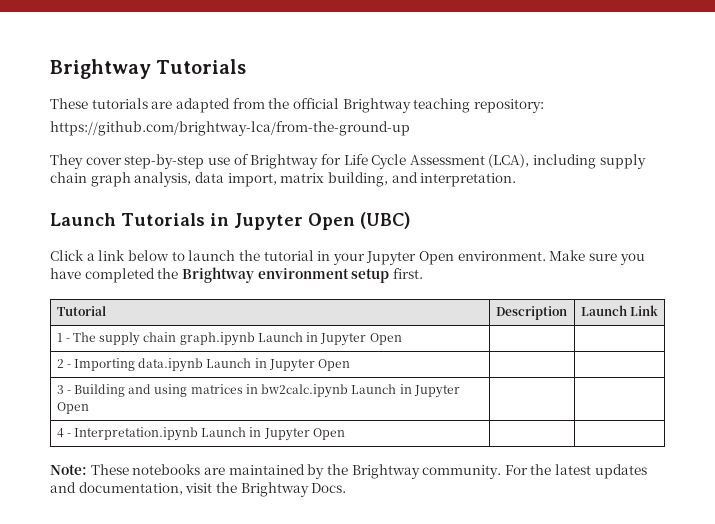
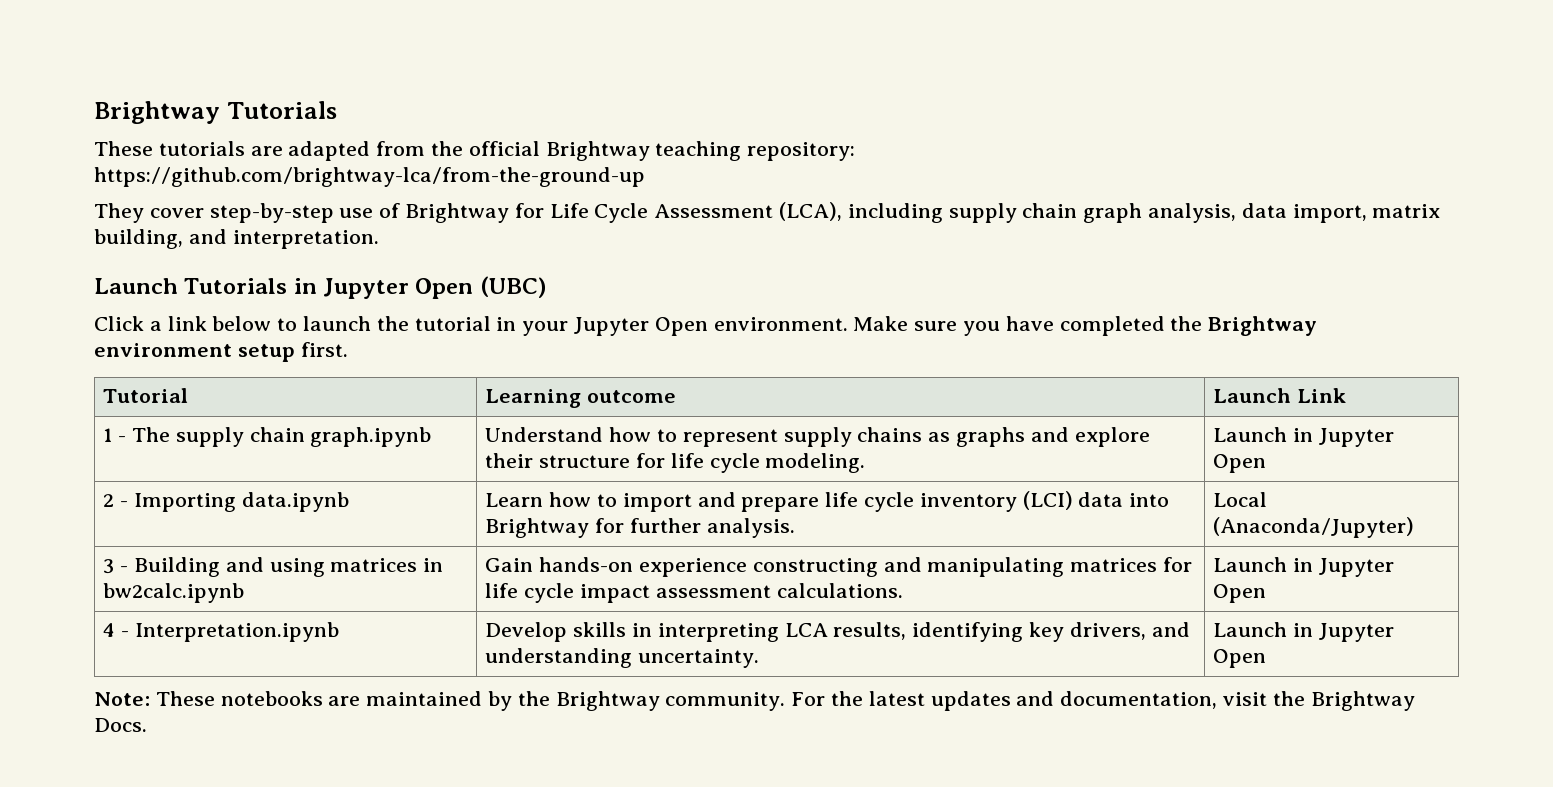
- Tutorial | Description | Launch Link
+ Tutorial | Learning outcome | Launch Link
- 1 - The supply chain graph.ipynb Launch in Jupyter Open | |
+ 1 - The supply chain graph.ipynb | Understand how to represent supply chains as graphs and explore their structure for life cycle modeling. | Launch in Jupyter Open
- 2 - Importing data.ipynb Launch in Jupyter Open | |
+ 2 - Importing data.ipynb | Learn how to import and prepare life cycle inventory (LCI) data into Brightway for further analysis. | Local (Anaconda/Jupyter)
- 3 - Building and using matrices in bw2calc.ipynb Launch in Jupyter Open | |
+ 3 - Building and using matrices in bw2calc.ipynb | Gain hands-on experience constructing and manipulating matrices for life cycle impact assessment calculations. | Launch in Jupyter Open
- 4 - Interpretation.ipynb Launch in Jupyter Open | |
+ 4 - Interpretation.ipynb | Develop skills in interpreting LCA results, identifying key drivers, and understanding uncertainty. | Launch in Jupyter Open

